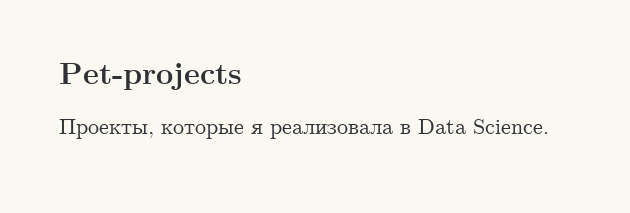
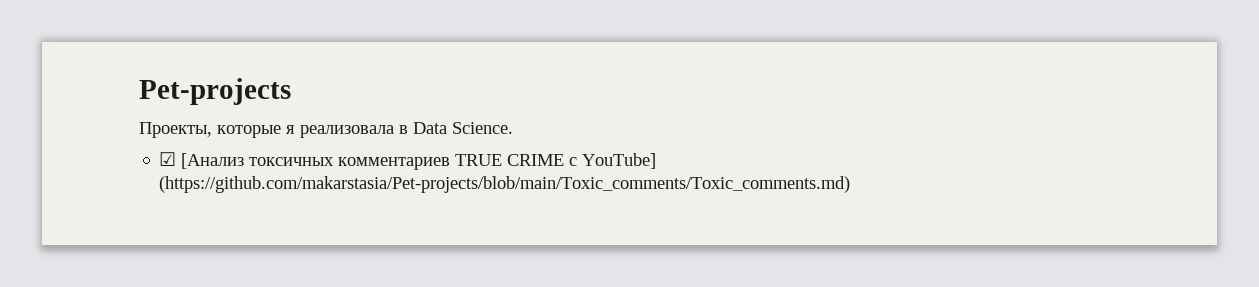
+ ☑ [Анализ токсичных комментариев TRUE CRIME с YouTube] (https://github.com/makarstasia/Pet-projects/blob/main/Toxic_comments/Toxic_comments.md)

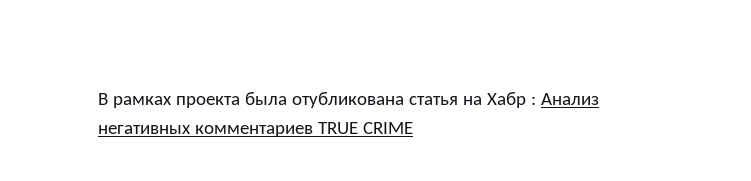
- Pet-projects
- Проекты, которые я реализовала в Data Science.
- ☑ [Анализ токсичных комментариев TRUE CRIME с YouTube] (https://github.com/makarstasia/Pet-projects/blob/main/Toxic_comments/Toxic_comments.md)
+ В рамках проекта была отубликована статья на Хабр : Анализ негативных комментариев TRUE CRIME

